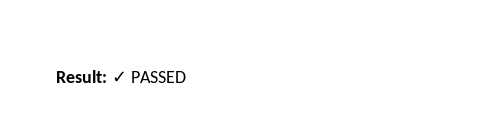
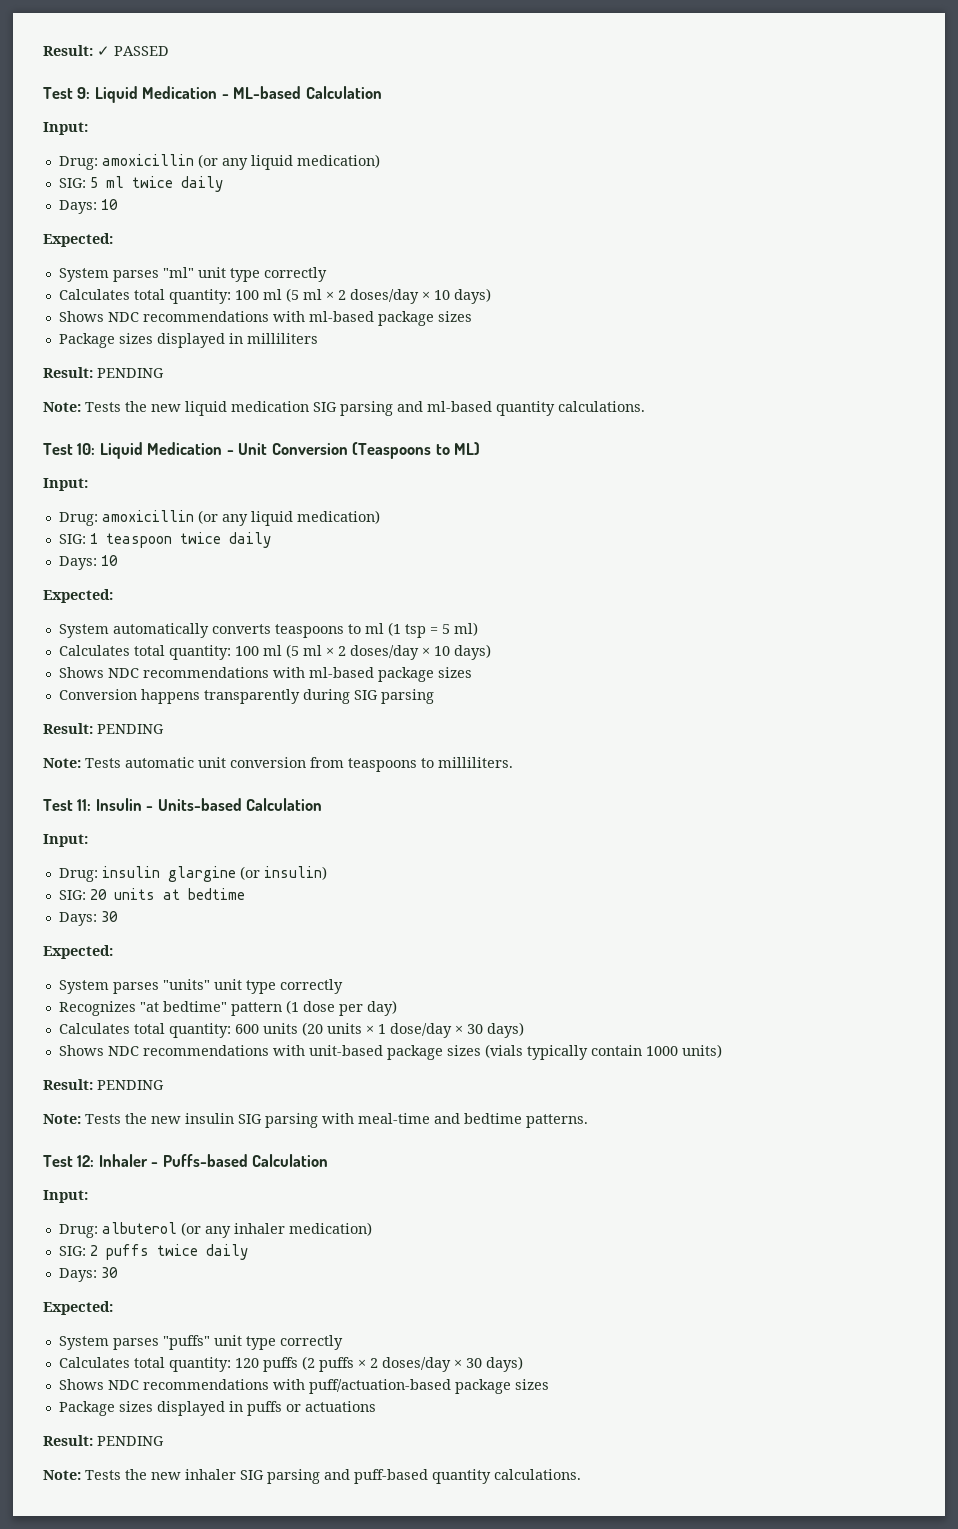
+ Test 9: Liquid Medication - ML-based Calculation
+ Input:
+ Drug: amoxicillin (or any liquid medication)
+ SIG: 5 ml twice daily
+ Days: 10
+ Expected:
+ System parses "ml" unit type correctly
+ Calculates total quantity: 100 ml (5 ml × 2 doses/day × 10 days)
+ Shows NDC recommendations with ml-based package sizes
+ Package sizes displayed in milliliters
+ Result: PENDING
+ Note: Tests the new liquid medication SIG parsing and ml-based quantity calculations.
+ Test 10: Liquid Medication - Unit Conversion (Teaspoons to ML)
+ Input:
+ Drug: amoxicillin (or any liquid medication)
+ SIG: 1 teaspoon twice daily
+ Days: 10
+ Expected:
+ System automatically converts teaspoons to ml (1 tsp = 5 ml)
+ Calculates total quantity: 100 ml (5 ml × 2 doses/day × 10 days)
+ Shows NDC recommendations with ml-based package sizes
+ Conversion happens transparently during SIG parsing
+ Result: PENDING
+ Note: Tests automatic unit conversion from teaspoons to milliliters.
+ Test 11: Insulin - Units-based Calculation
+ Input:
+ Drug: insulin glargine (or insulin)
+ SIG: 20 units at bedtime
+ Days: 30
+ Expected:
+ System parses "units" unit type correctly
+ Recognizes "at bedtime" pattern (1 dose per day)
+ Calculates total quantity: 600 units (20 units × 1 dose/day × 30 days)
+ Shows NDC recommendations with unit-based package sizes (vials typically contain 1000 units)
+ Result: PENDING
+ Note: Tests the new insulin SIG parsing with meal-time and bedtime patterns.
+ Test 12: Inhaler - Puffs-based Calculation
+ Input:
+ Drug: albuterol (or any inhaler medication)
+ SIG: 2 puffs twice daily
+ Days: 30
+ Expected:
+ System parses "puffs" unit type correctly
+ Calculates total quantity: 120 puffs (2 puffs × 2 doses/day × 30 days)
+ Shows NDC recommendations with puff/actuation-based package sizes
+ Package sizes displayed in puffs or actuations
+ Result: PENDING
+ Note: Tests the new inhaler SIG parsing and puff-based quantity calculations.

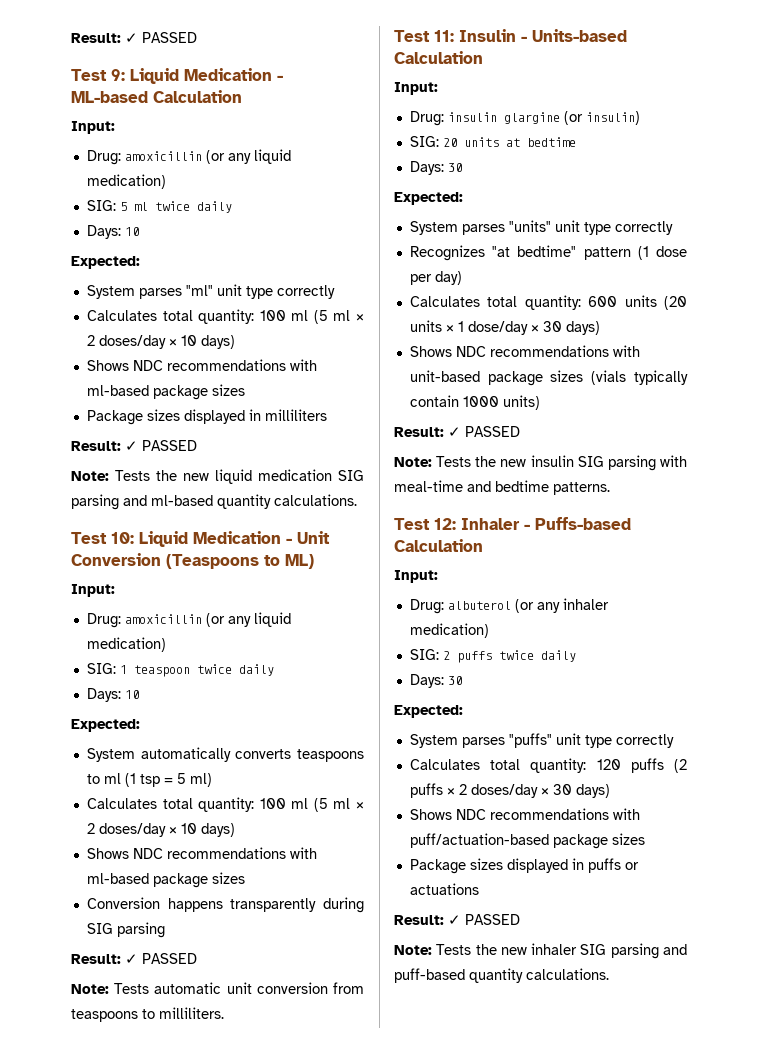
  Package sizes displayed in milliliters
- Result: PENDING
+ Result: ✓ PASSED
  Conversion happens transparently during SIG parsing
- Result: PENDING
+ Result: ✓ PASSED
  Shows NDC recommendations with unit-based package sizes (vials typically contain 1000 units)
- Result: PENDING
+ Result: ✓ PASSED
  Package sizes displayed in puffs or actuations
- Result: PENDING
+ Result: ✓ PASSED

